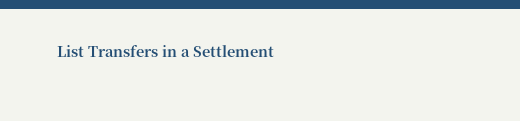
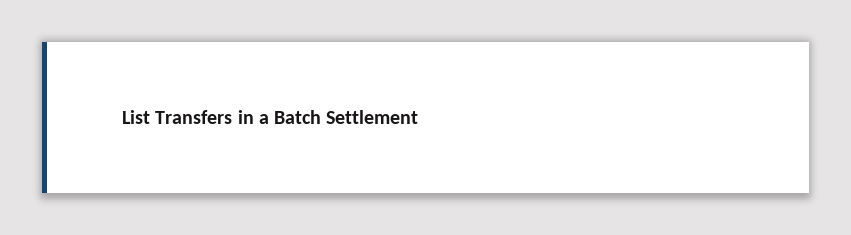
- List Transfers in a Settlement
+ List Transfers in a Batch Settlement

